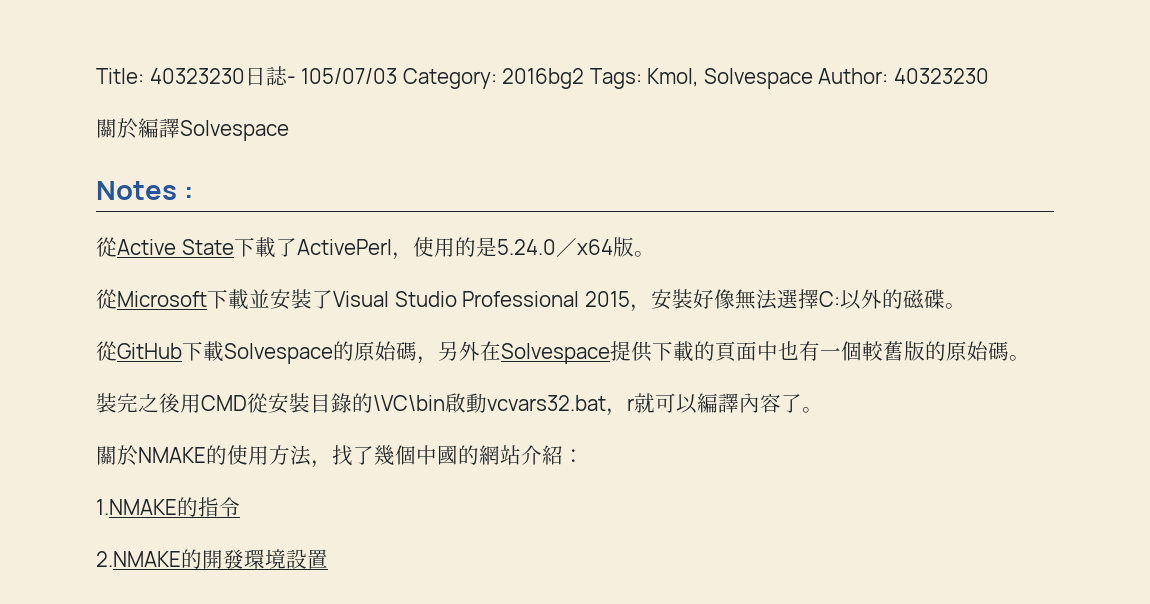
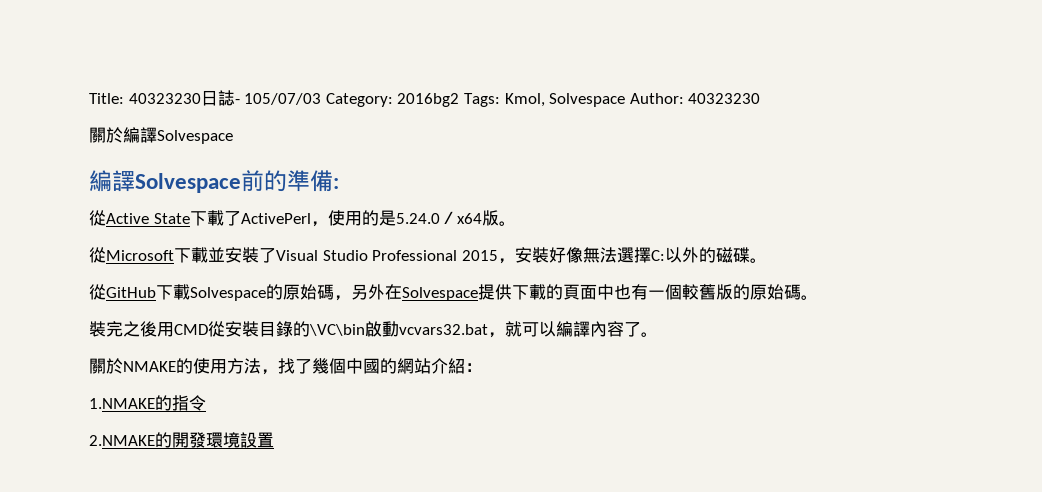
- Notes :
+ 編譯Solvespace前的準備:
- 裝完之後用CMD從安裝目錄的\VC\bin啟動vcvars32.bat，r就可以編譯內容了。
+ 裝完之後用CMD從安裝目錄的\VC\bin啟動vcvars32.bat，就可以編譯內容了。

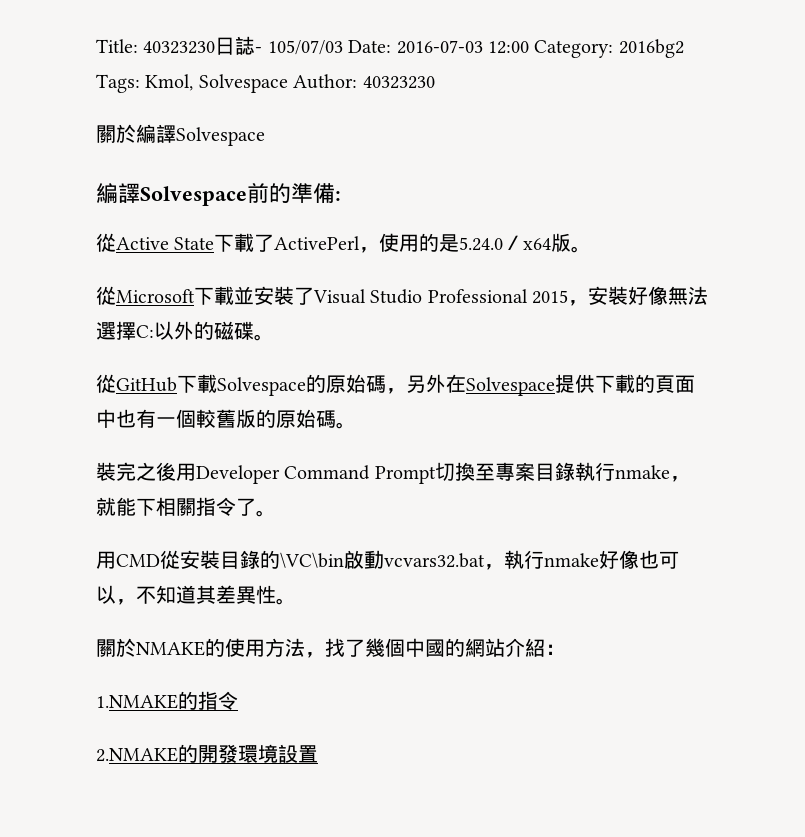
- Title: 40323230日誌- 105/07/03 Category: 2016bg2 Tags: Kmol, Solvespace Author: 40323230
+ Title: 40323230日誌- 105/07/03 Date: 2016-07-03 12:00 Category: 2016bg2 Tags: Kmol, Solvespace Author: 40323230
- 裝完之後用CMD從安裝目錄的\VC\bin啟動vcvars32.bat，就可以編譯內容了。
+ 裝完之後用Developer Command Prompt切換至專案目錄執行nmake，就能下相關指令了。
+ 用CMD從安裝目錄的\VC\bin啟動vcvars32.bat，執行nmake好像也可以，不知道其差異性。

